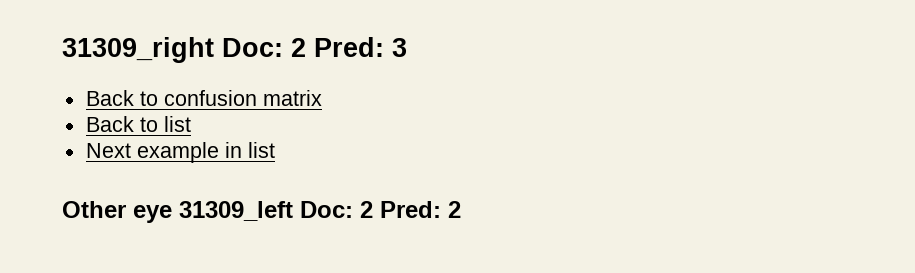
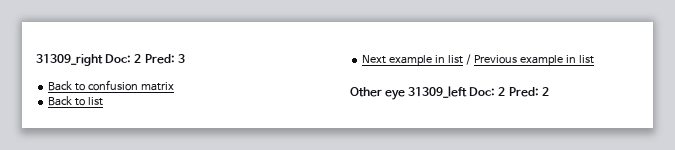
- Next example in list
+ Next example in list / Previous example in list

